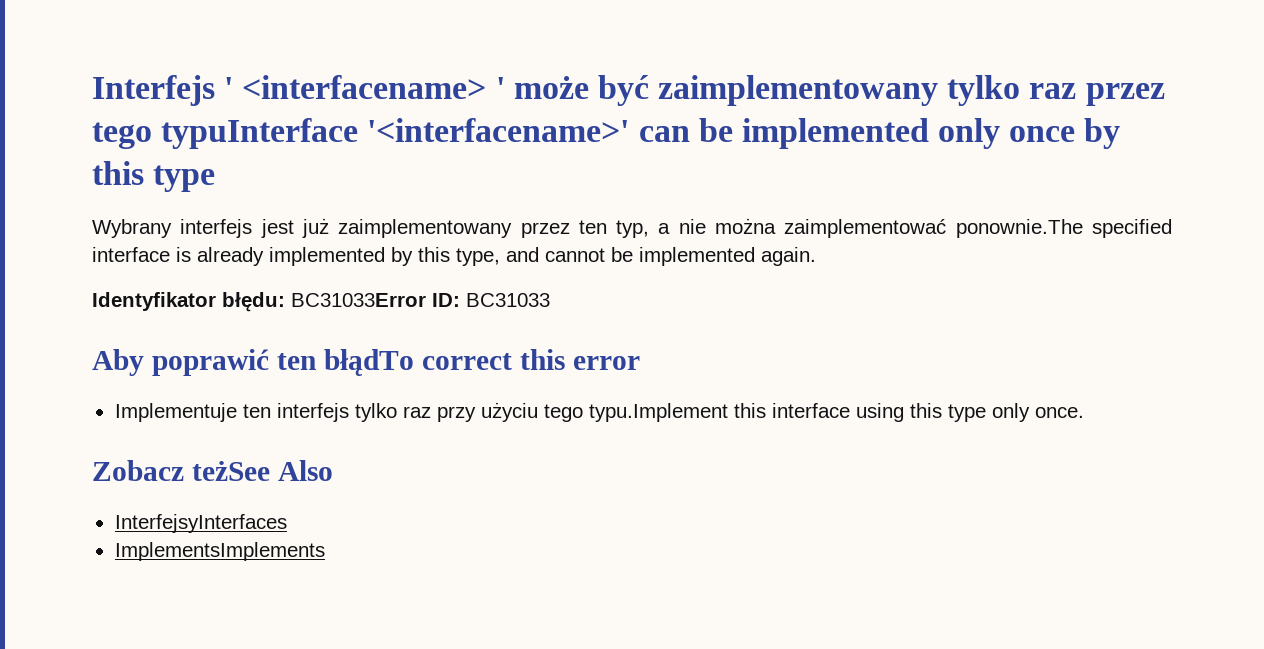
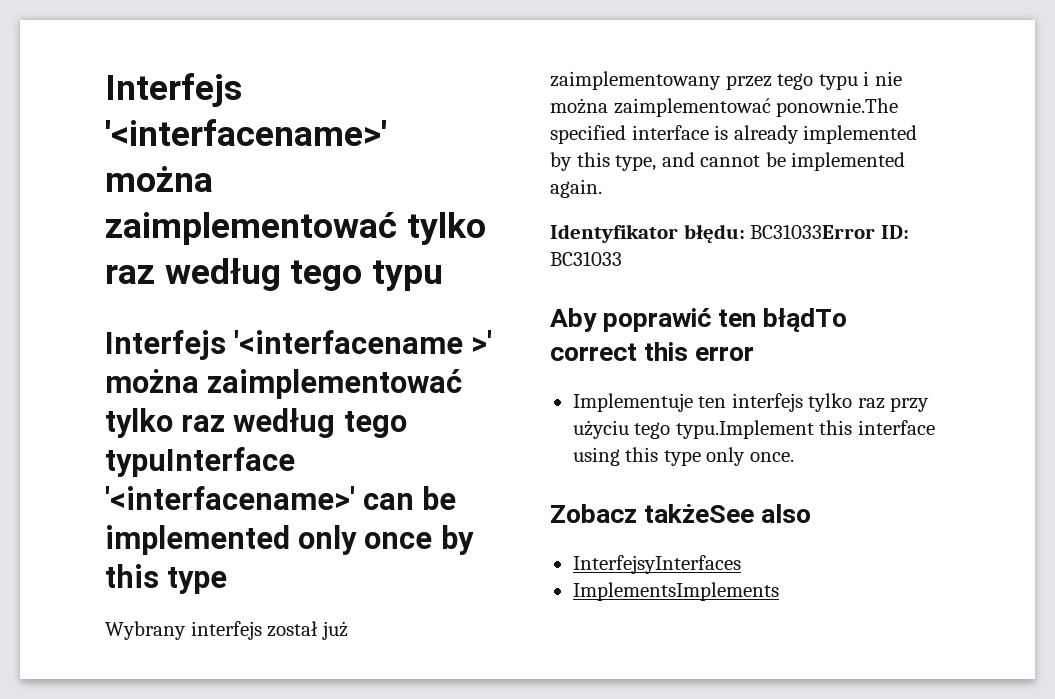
- Interfejs ' <interfacename> ' może być zaimplementowany tylko raz przez tego typuInterface '<interfacename>' can be implemented only once by this type
+ Interfejs '<interfacename>' można zaimplementować tylko raz według tego typu
+ Interfejs '<interfacename >' można zaimplementować tylko raz według tego typuInterface '<interfacename>' can be implemented only once by this type
- Wybrany interfejs jest już zaimplementowany przez ten typ, a nie można zaimplementować ponownie.The specified interface is already implemented by this type, and cannot be implemented again.
+ Wybrany interfejs został już zaimplementowany przez tego typu i nie można zaimplementować ponownie.The specified interface is already implemented by this type, and cannot be implemented again.
- Zobacz teżSee Also
+ Zobacz takżeSee also

